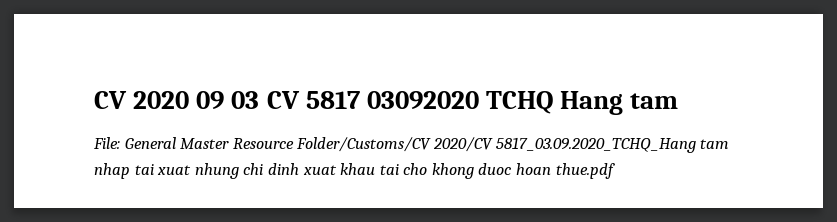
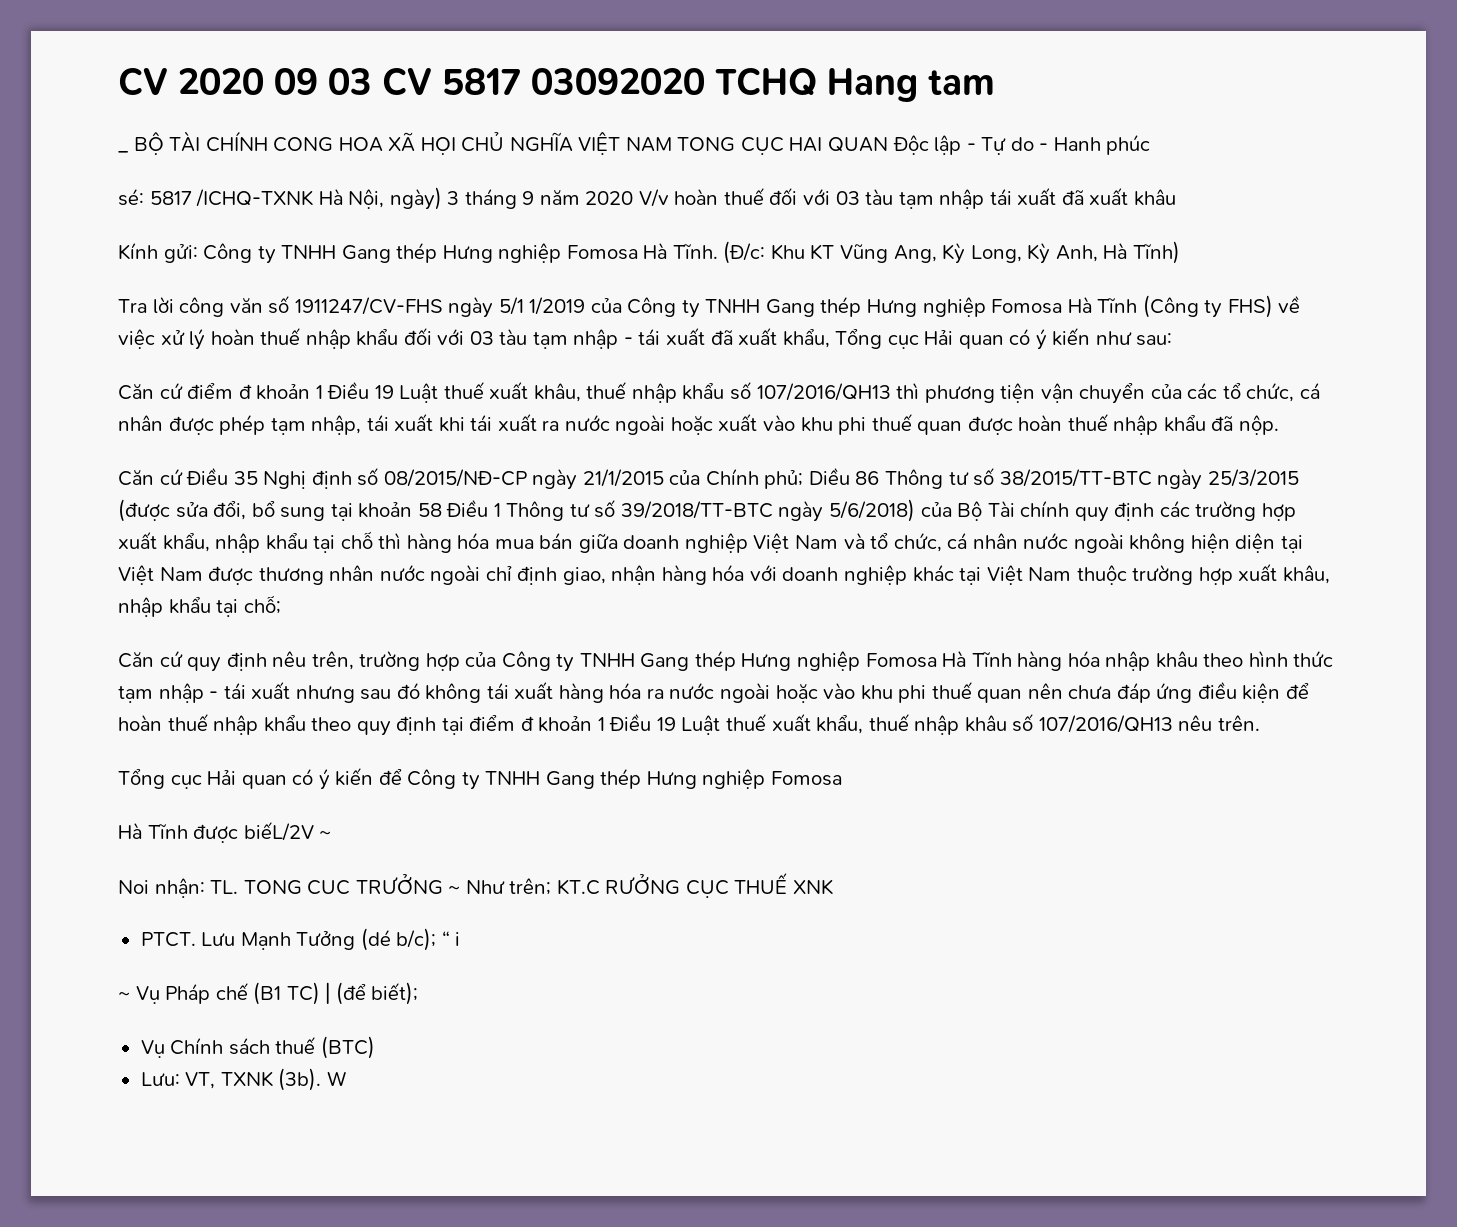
- File: General Master Resource Folder/Customs/CV 2020/CV 5817_03.09.2020_TCHQ_Hang tam nhap tai xuat nhung chi dinh xuat khau tai cho khong duoc hoan thue.pdf
+ _ BỘ TÀI CHÍNH CONG HOA XÃ HỌI CHỦ NGHĨA VIỆT NAM TONG CỤC HAI QUAN Độc lập - Tự do - Hanh phúc
+ sé: 5817 /ICHQ-TXNK Hà Nội, ngày) 3 tháng 9 năm 2020 V/v hoàn thuế đối với 03 tàu tạm nhập tái xuất đã xuất khâu
+ Kính gửi: Công ty TNHH Gang thép Hưng nghiệp Fomosa Hà Tĩnh. (Đ/c: Khu KT Vũng Ang, Kỳ Long, Kỳ Anh, Hà Tĩnh)
+ Tra lời công văn số 1911247/CV-FHS ngày 5/1 1/2019 của Công ty TNHH Gang thép Hưng nghiệp Fomosa Hà Tĩnh (Công ty FHS) về việc xử lý hoàn thuế nhập khẩu đối với 03 tàu tạm nhập - tái xuất đã xuất khẩu, Tổng cục Hải quan có ý kiến như sau:
+ Căn cứ điểm đ khoản 1 Điều 19 Luật thuế xuất khâu, thuế nhập khẩu số 107/2016/QH13 thì phương tiện vận chuyển của các tổ chức, cá nhân được phép tạm nhập, tái xuất khi tái xuất ra nước ngoài hoặc xuất vào khu phi thuế quan được hoàn thuế nhập khẩu đã nộp.
+ Căn cứ Điều 35 Nghị định số 08/2015/NĐ-CP ngày 21/1/2015 của Chính phủ; Diều 86 Thông tư số 38/2015/TT-BTC ngày 25/3/2015 (được sửa đổi, bổ sung tại khoản 58 Điều 1 Thông tư số 39/2018/TT-BTC ngày 5/6/2018) của Bộ Tài chính quy định các trường hợp xuất khẩu, nhập khẩu tại chỗ thì hàng hóa mua bán giữa doanh nghiệp Việt Nam và tổ chức, cá nhân nước ngoài không hiện diện tại Việt Nam được thương nhân nước ngoài chỉ định giao, nhận hàng hóa với doanh nghiệp khác tại Việt Nam thuộc trường hợp xuất khâu, nhập khẩu tại chỗ;
+ Căn cứ quy định nêu trên, trường hợp của Công ty TNHH Gang thép Hưng nghiệp Fomosa Hà Tĩnh hàng hóa nhập khâu theo hình thức tạm nhập - tái xuất nhưng sau đó không tái xuất hàng hóa ra nước ngoài hoặc vào khu phi thuế quan nên chưa đáp ứng điều kiện để hoàn thuế nhập khẩu theo quy định tại điểm đ khoản 1 Điều 19 Luật thuế xuất khẩu, thuế nhập khâu số 107/2016/QH13 nêu trên.
+ Tổng cục Hải quan có ý kiến để Công ty TNHH Gang thép Hưng nghiệp Fomosa
+ Hà Tĩnh được biếL/2V ~
+ Noi nhận: TL. TONG CUC TRƯỞNG ~ Như trên; KT.C RƯỞNG CỤC THUẾ XNK
+ PTCT. Lưu Mạnh Tưởng (dé b/c); “ i
+ ~ Vụ Pháp chế (B1 TC) | (để biết);
+ Vụ Chính sách thuế (BTC)
+ Lưu: VT, TXNK (3b). W

